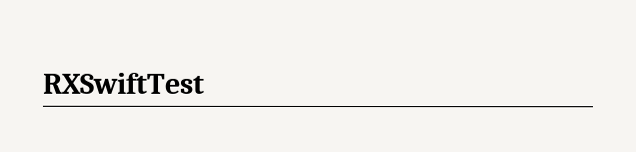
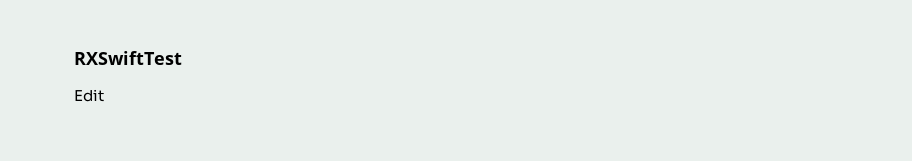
+ Edit

